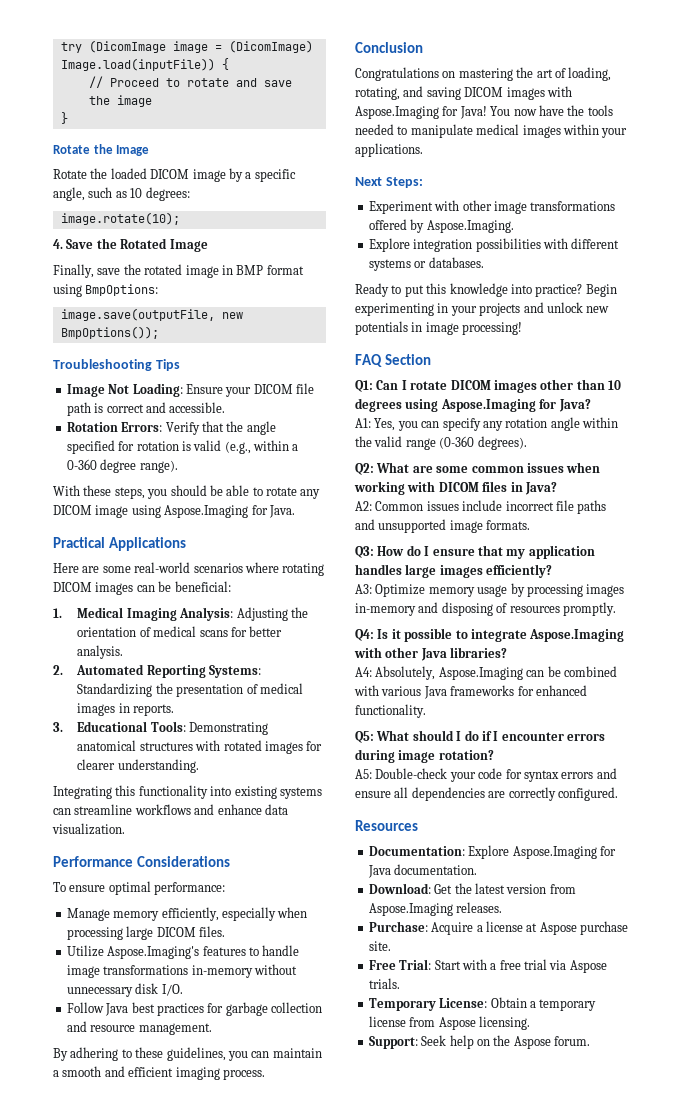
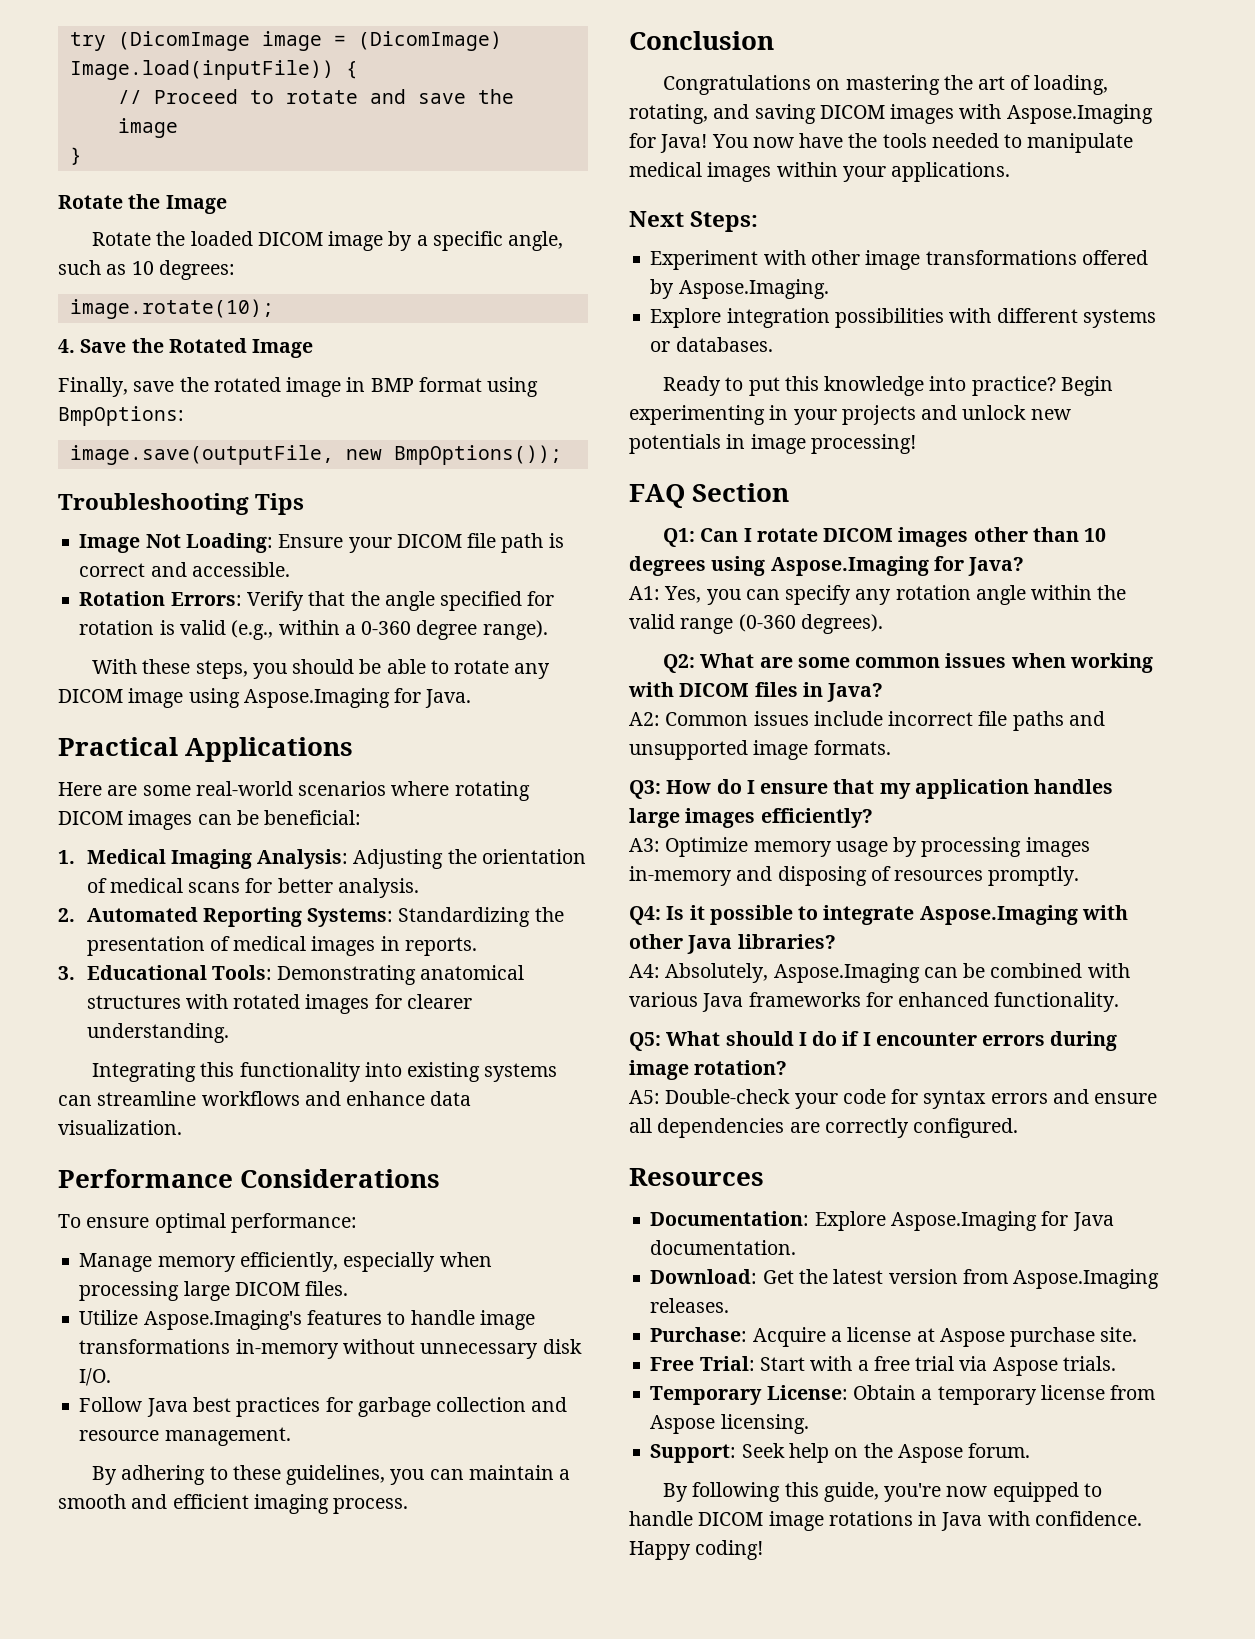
+ By following this guide, you're now equipped to handle DICOM image rotations in Java with confidence. Happy coding!

